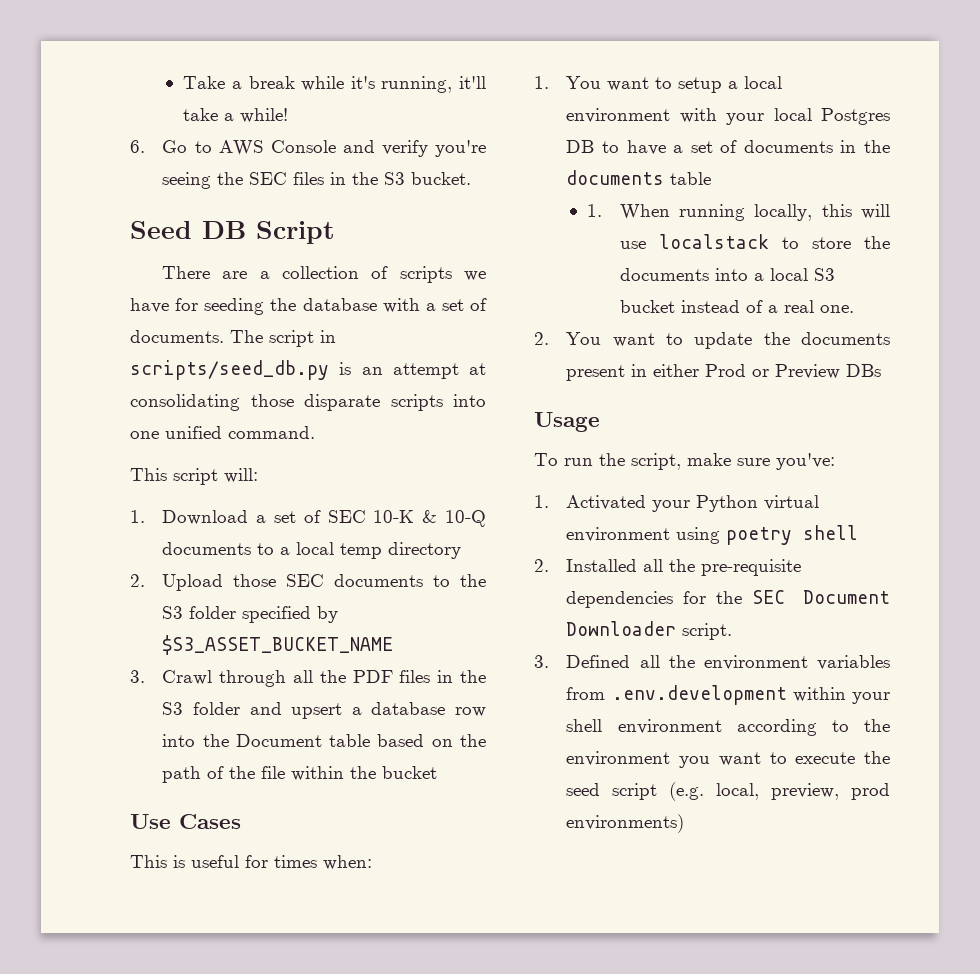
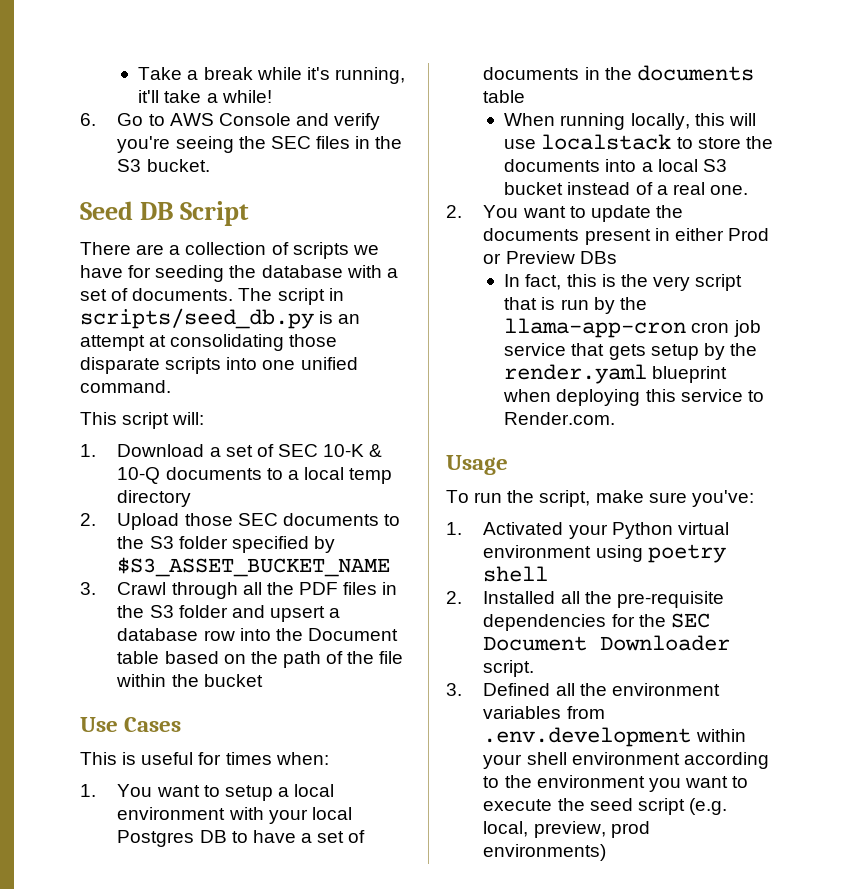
- 1. When running locally, this will use localstack to store the documents into a local S3 bucket instead of a real one.
+ When running locally, this will use localstack to store the documents into a local S3 bucket instead of a real one.
+ In fact, this is the very script that is run by the llama-app-cron cron job service that gets setup by the render.yaml blueprint when deploying this service to Render.com.

